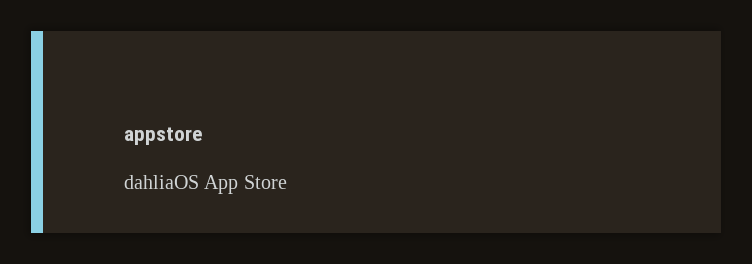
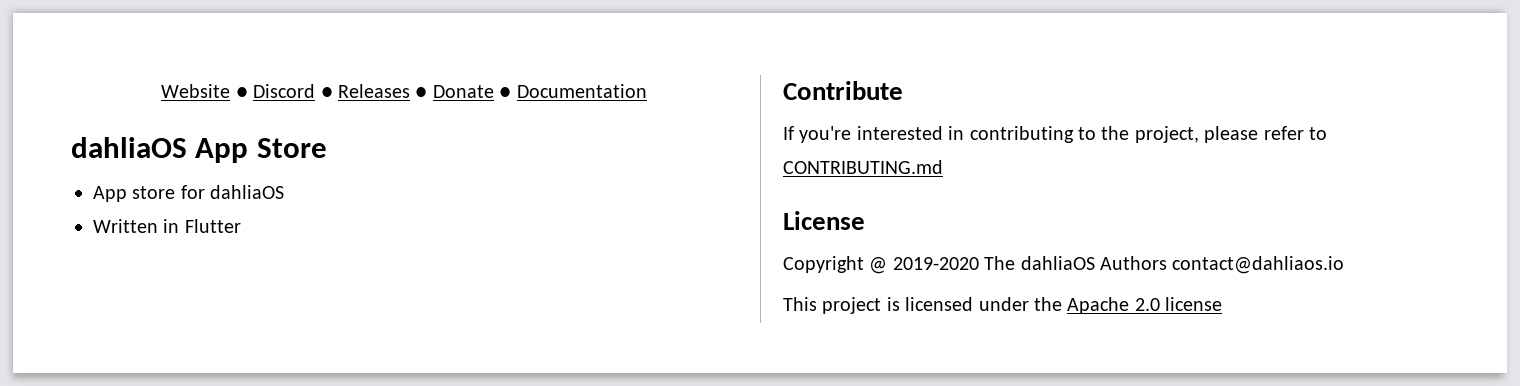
- appstore
+ Website ● Discord ● Releases ● Donate ● Documentation
  dahliaOS App Store
+ App store for dahliaOS
+ Written in Flutter
+ Contribute
+ If you're interested in contributing to the project, please refer to CONTRIBUTING.md
+ License
+ Copyright @ 2019-2020 The dahliaOS Authors contact@dahliaos.io
+ This project is licensed under the Apache 2.0 license

